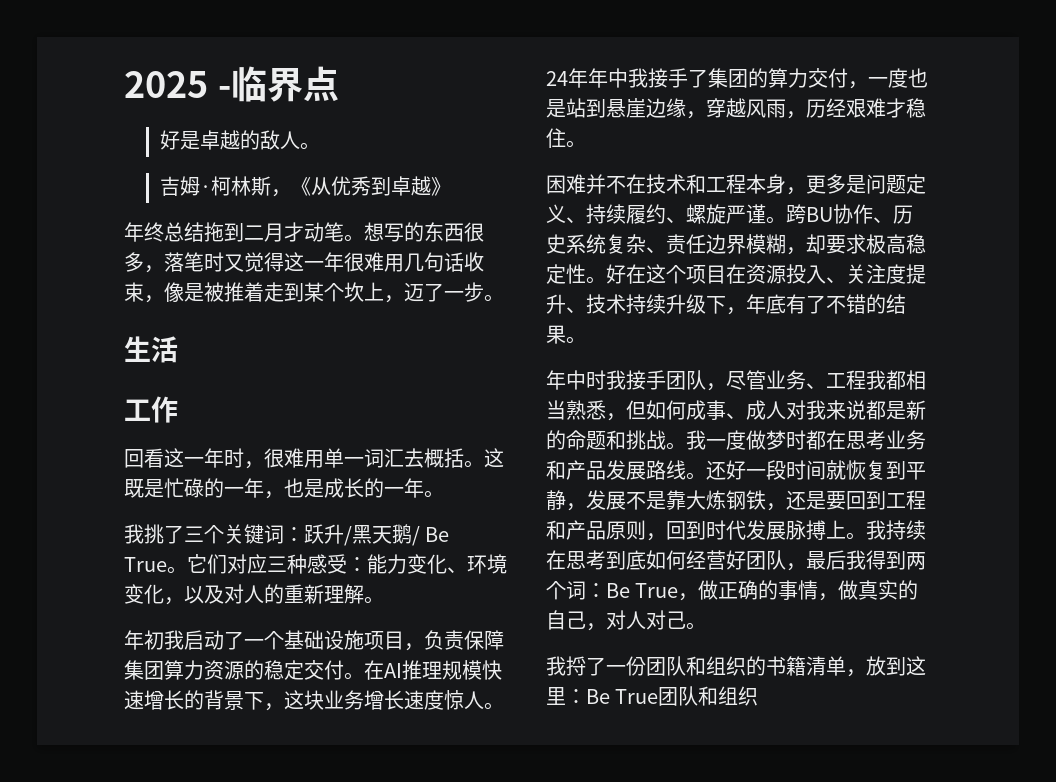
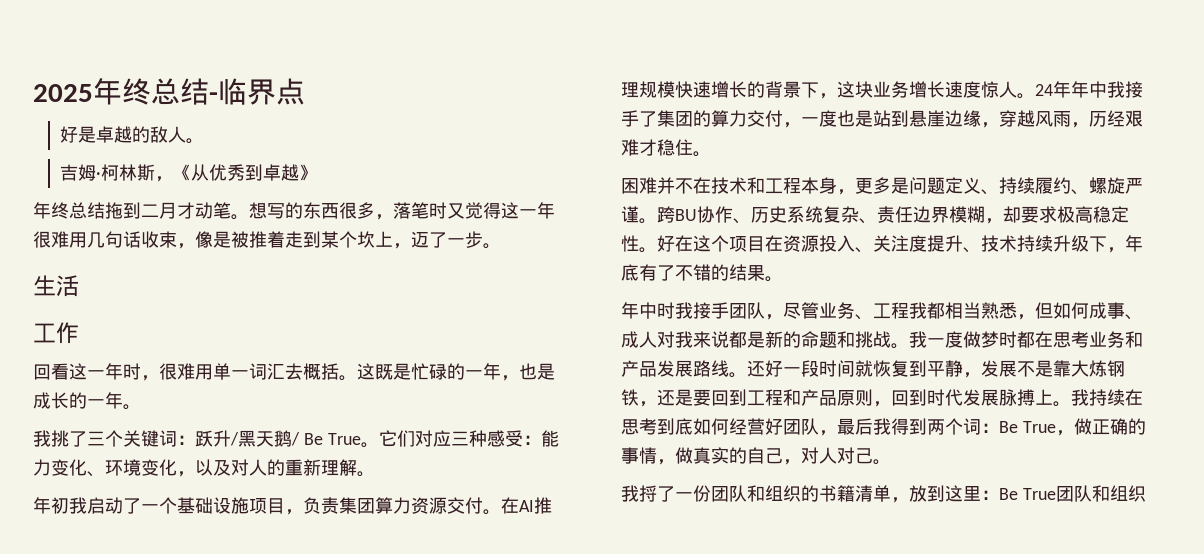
- 2025 -临界点
+ 2025年终总结-临界点
- 年初我启动了一个基础设施项目，负责保障集团算力资源的稳定交付。
+ 年初我启动了一个基础设施项目，负责集团算力资源交付。

